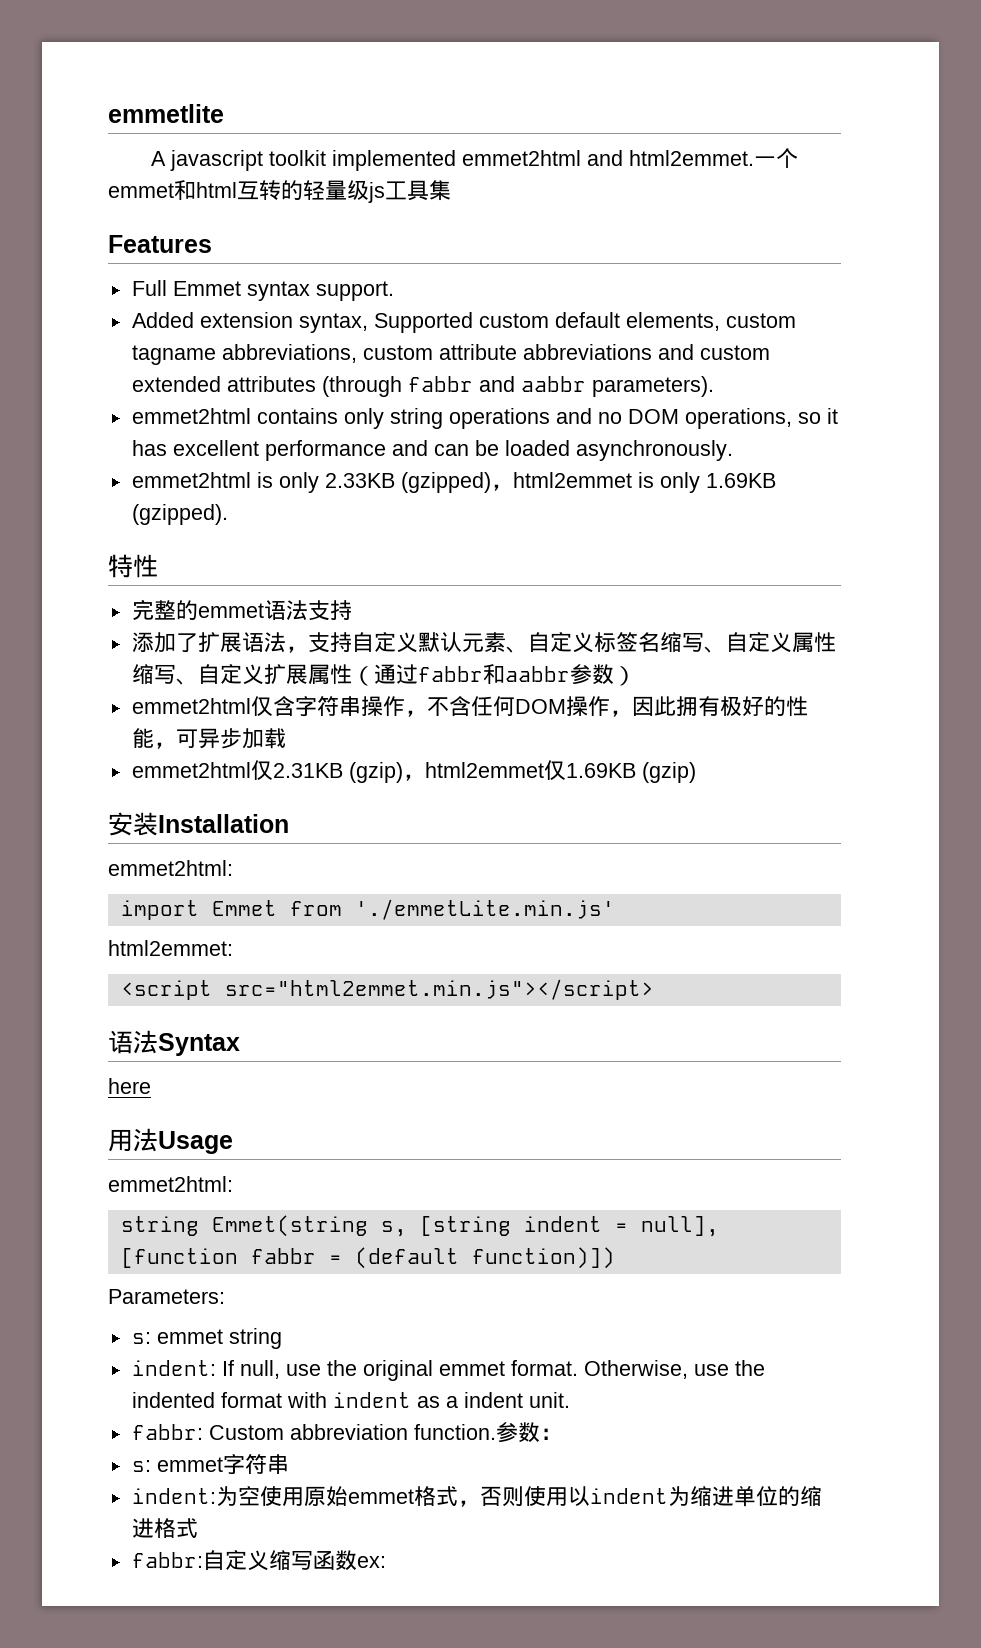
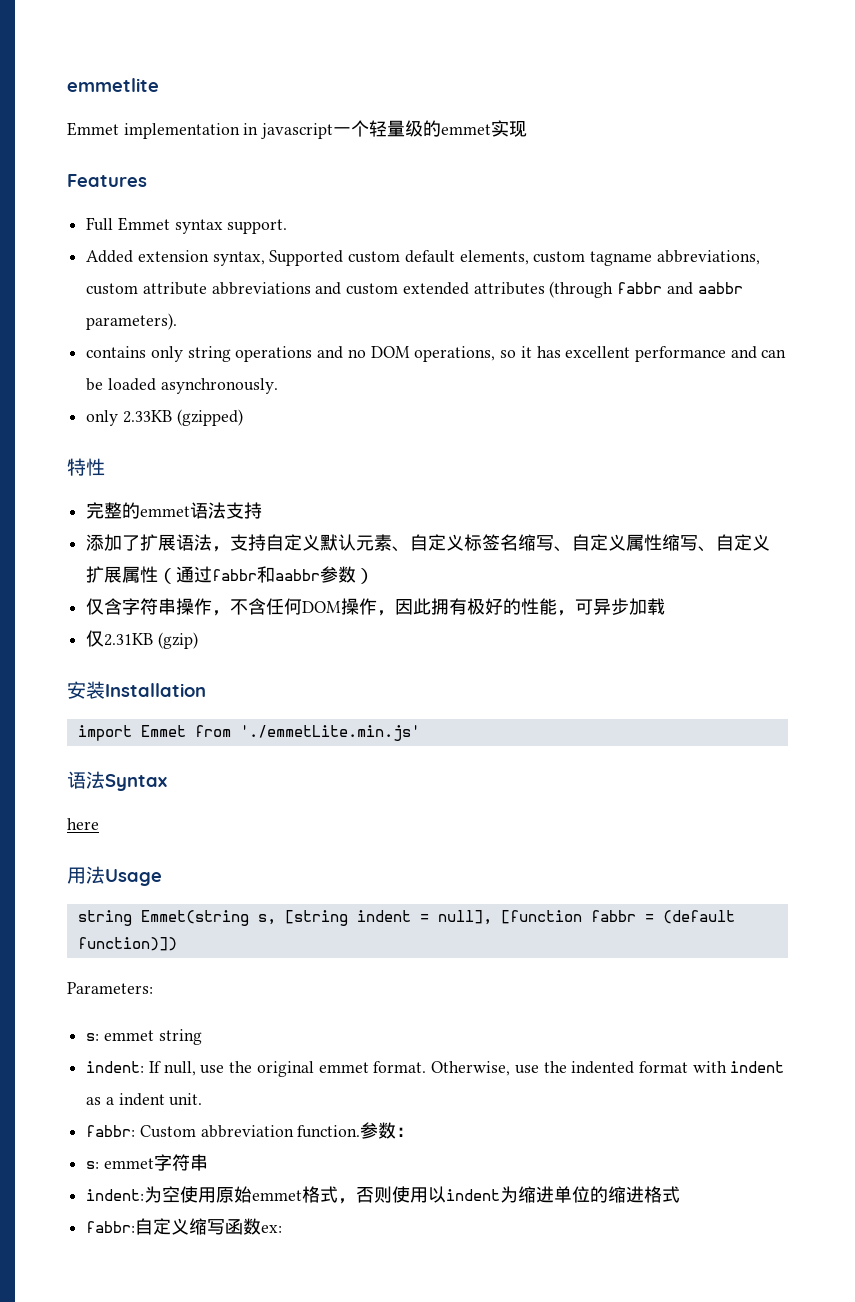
- A javascript toolkit implemented emmet2html and html2emmet.一个emmet和html互转的轻量级js工具集
+ Emmet implementation in javascript一个轻量级的emmet实现
- emmet2html contains only string operations and no DOM operations, so it has excellent performance and can be loaded asynchronously.
+ contains only string operations and no DOM operations, so it has excellent performance and can be loaded asynchronously.
- emmet2html is only 2.33KB (gzipped)，html2emmet is only 1.69KB (gzipped).
+ only 2.33KB (gzipped)
- emmet2html仅含字符串操作，不含任何DOM操作，因此拥有极好的性能，可异步加载
+ 仅含字符串操作，不含任何DOM操作，因此拥有极好的性能，可异步加载
- emmet2html仅2.31KB (gzip)，html2emmet仅1.69KB (gzip)
+ 仅2.31KB (gzip)
  安装Installation
- emmet2html:
- html2emmet:
- <script src="html2emmet.min.js"></script>
  用法Usage
- emmet2html:

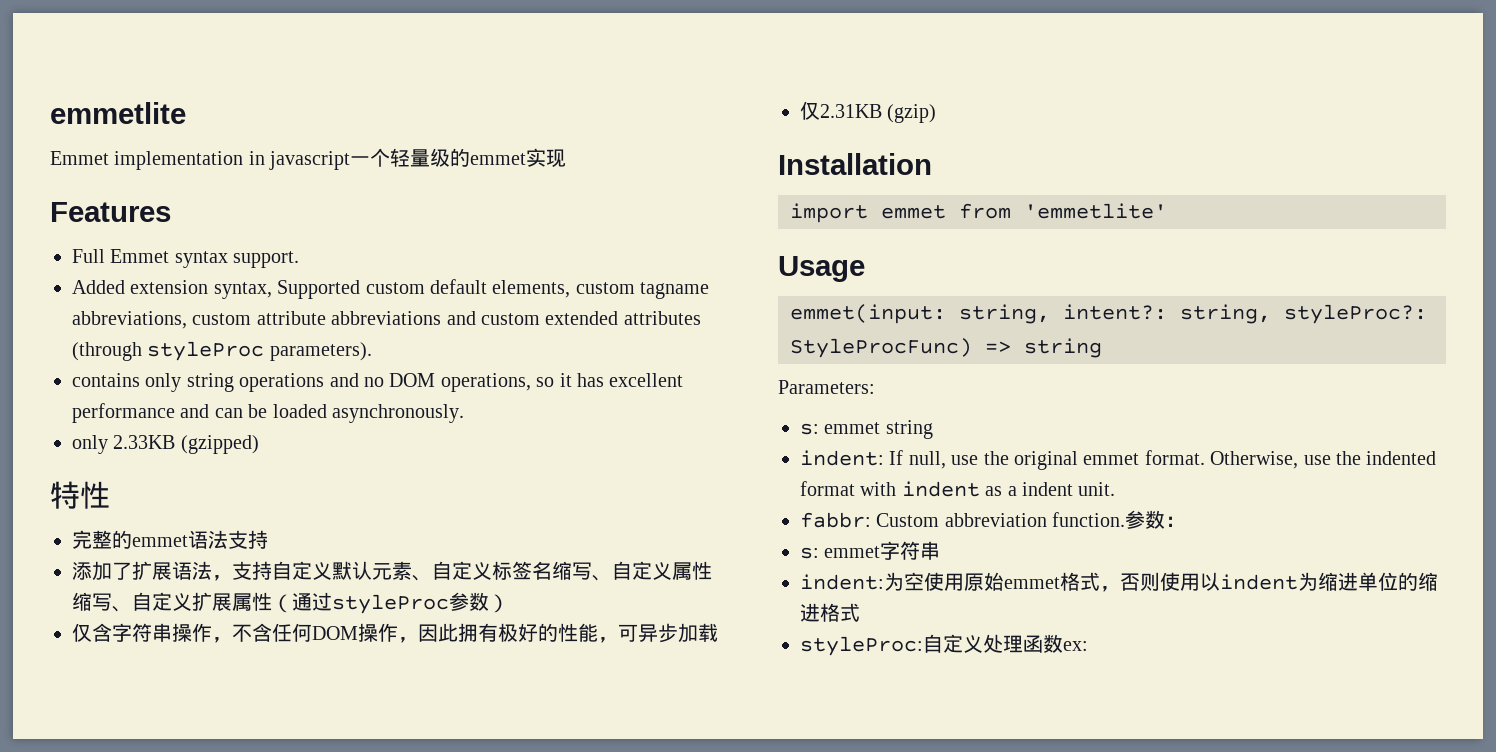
- Added extension syntax, Supported custom default elements, custom tagname abbreviations, custom attribute abbreviations and custom extended attributes (through fabbr and aabbr parameters).
+ Added extension syntax, Supported custom default elements, custom tagname abbreviations, custom attribute abbreviations and custom extended attributes (through styleProc parameters).
- 添加了扩展语法，支持自定义默认元素、自定义标签名缩写、自定义属性缩写、自定义扩展属性（通过fabbr和aabbr参数）
+ 添加了扩展语法，支持自定义默认元素、自定义标签名缩写、自定义属性缩写、自定义扩展属性（通过styleProc参数）
- 安装Installation
+ Installation
- import Emmet from './emmetLite.min.js'
- 语法Syntax
- here
- 用法Usage
- string Emmet(string s, [string indent = null], [function fabbr = (default function)])
+ import emmet from 'emmetlite'
+ Usage
+ emmet(input: string, intent?: string, styleProc?: StyleProcFunc) => string
- fabbr:自定义缩写函数ex:
+ styleProc:自定义处理函数ex:

